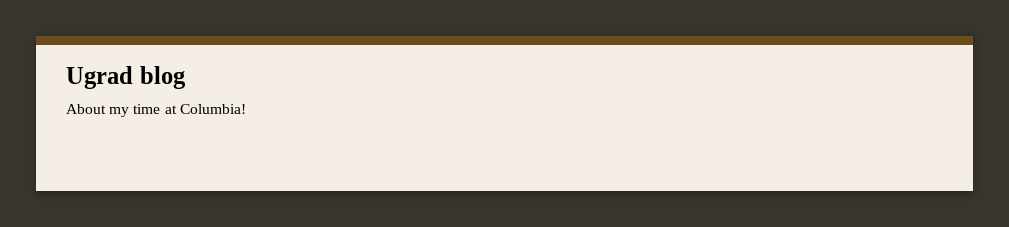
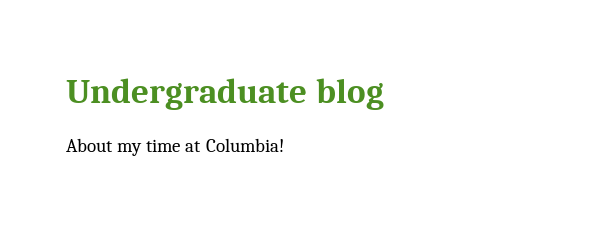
- Ugrad blog
+ Undergraduate blog

